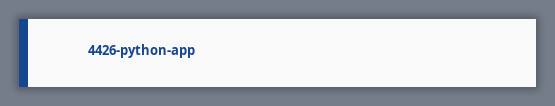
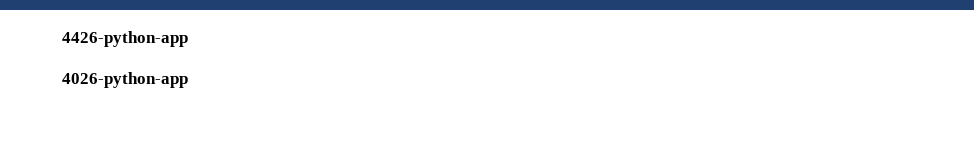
+ 4026-python-app

